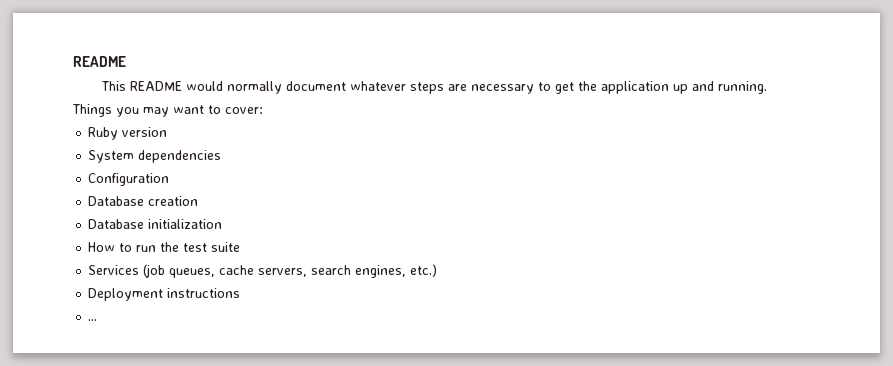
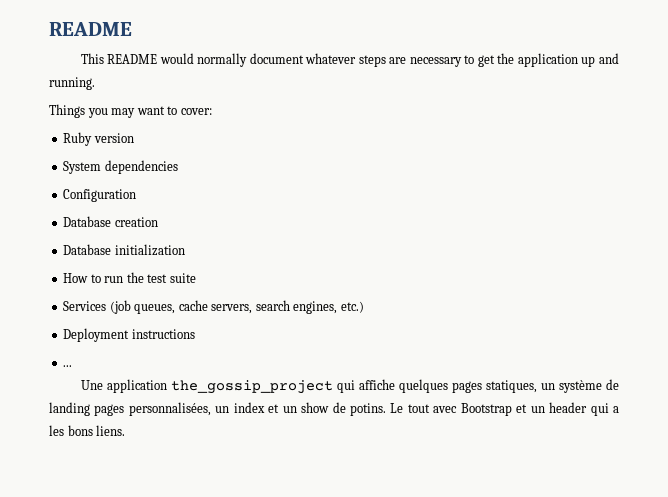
+ Une application the_gossip_project qui affiche quelques pages statiques, un système de landing pages personnalisées, un index et un show de potins. Le tout avec Bootstrap et un header qui a les bons liens.

